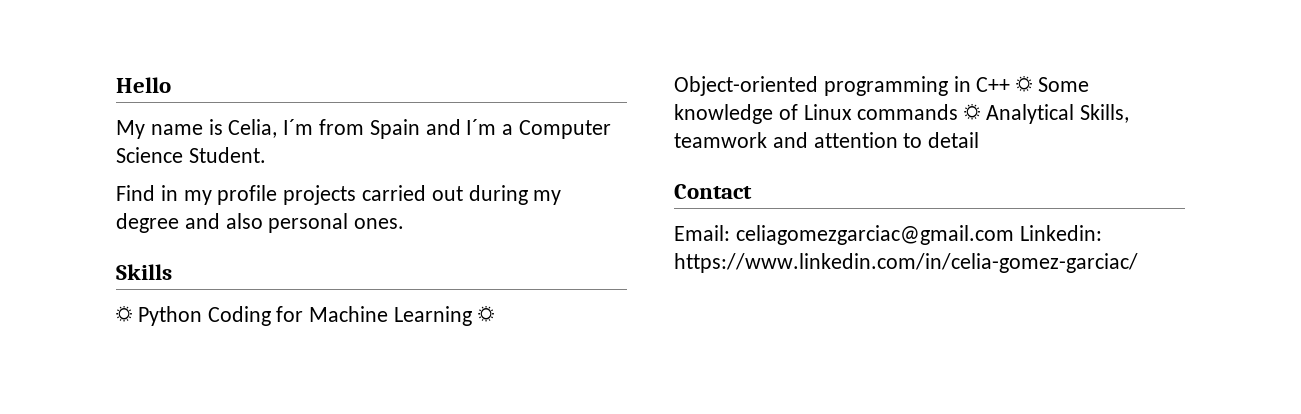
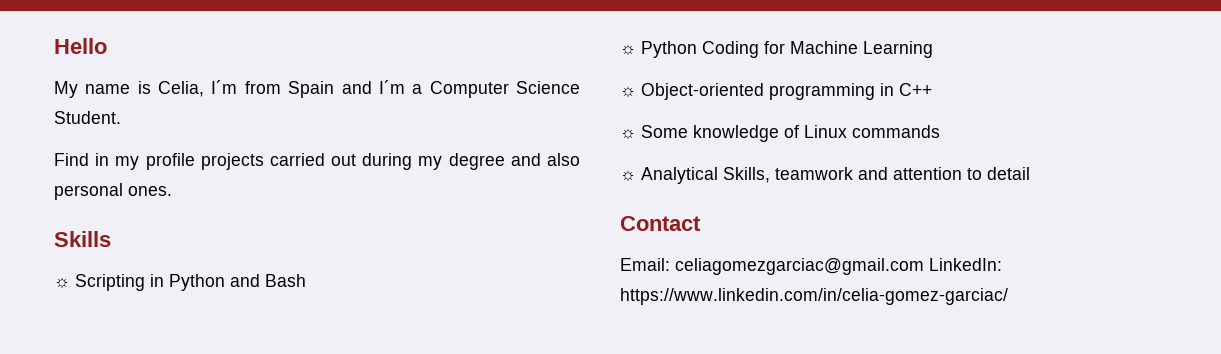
+ ☼ Scripting in Python and Bash
- ☼ Python Coding for Machine Learning ☼ Object-oriented programming in C++ ☼ Some knowledge of Linux commands ☼ Analytical Skills, teamwork and attention to detail
+ ☼ Python Coding for Machine Learning
+ ☼ Object-oriented programming in C++
+ ☼ Some knowledge of Linux commands
+ ☼ Analytical Skills, teamwork and attention to detail
- Email: celiagomezgarciac@gmail.com Linkedin: https://www.linkedin.com/in/celia-gomez-garciac/
+ Email: celiagomezgarciac@gmail.com LinkedIn: https://www.linkedin.com/in/celia-gomez-garciac/

